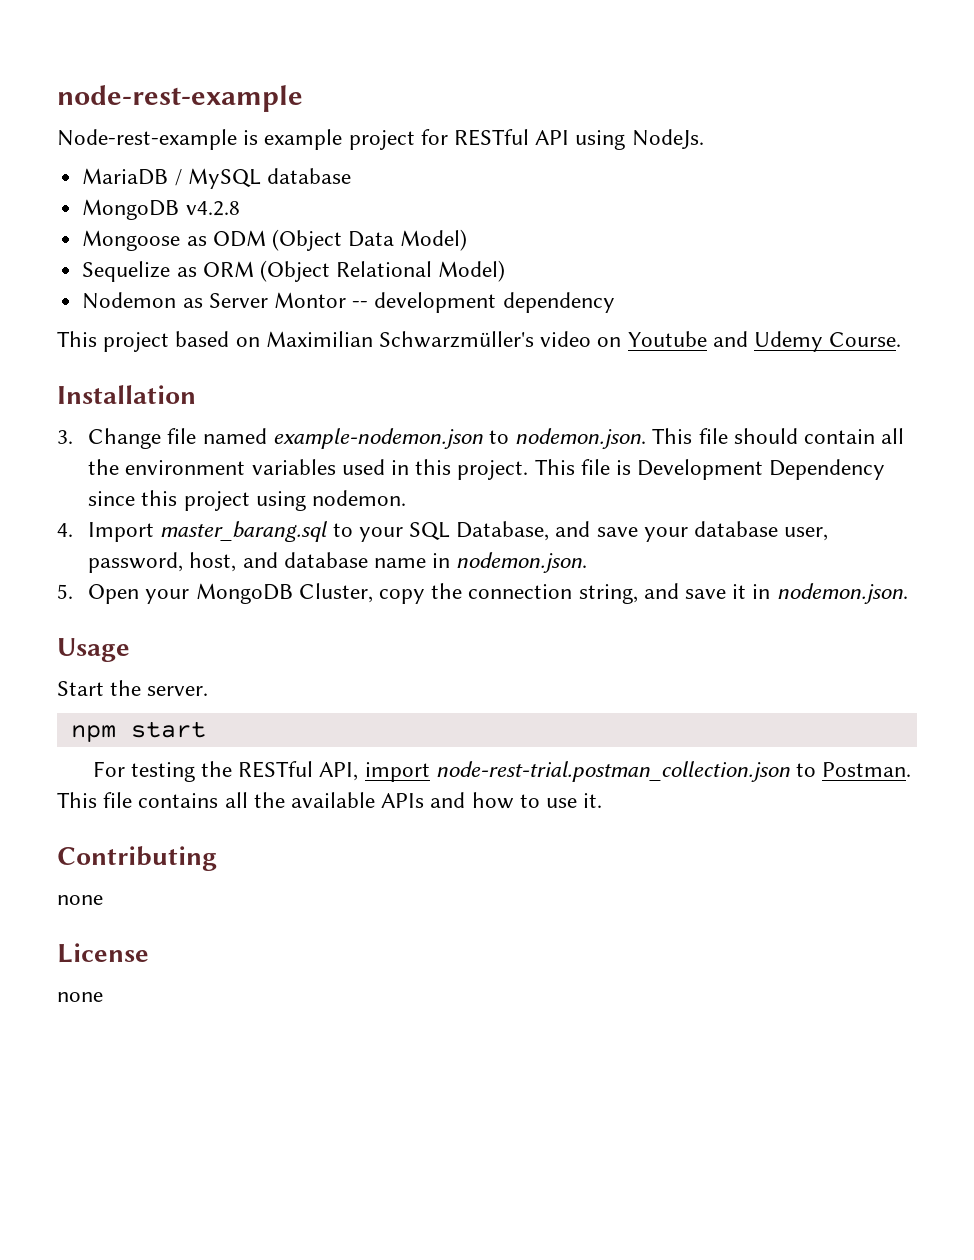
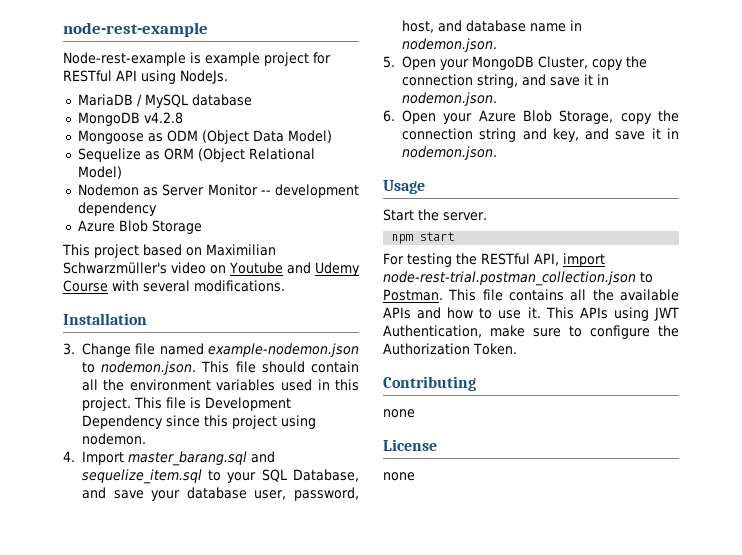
- Nodemon as Server Montor -- development dependency
+ Nodemon as Server Monitor -- development dependency
+ Azure Blob Storage
- This project based on Maximilian Schwarzmüller's video on Youtube and Udemy Course.
+ This project based on Maximilian Schwarzmüller's video on Youtube and Udemy Course with several modifications.
- 4. Import master_barang.sql to your SQL Database, and save your database user, password, host, and database name in nodemon.json.
+ 4. Import master_barang.sql and sequelize_item.sql to your SQL Database, and save your database user, password, host, and database name in nodemon.json.
+ 6. Open your Azure Blob Storage, copy the connection string and key, and save it in nodemon.json.
+ This APIs using JWT Authentication, make sure to configure the Authorization Token.

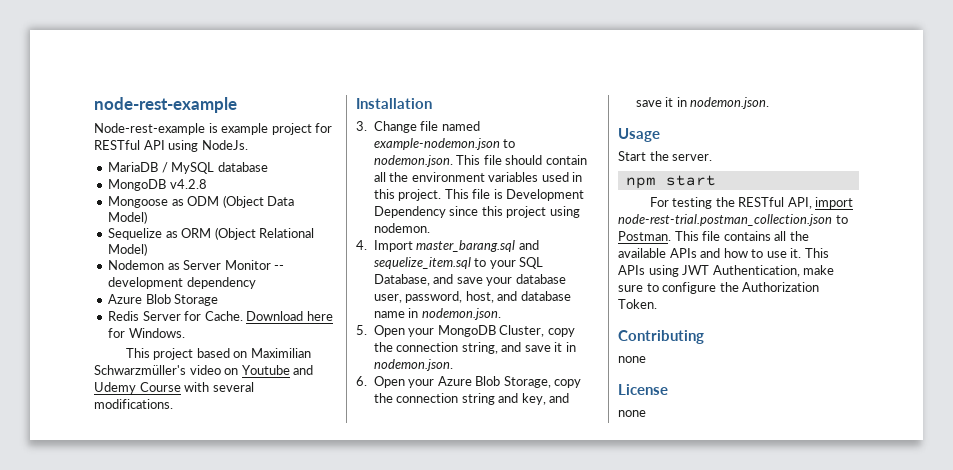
+ Redis Server for Cache. Download here for Windows.

